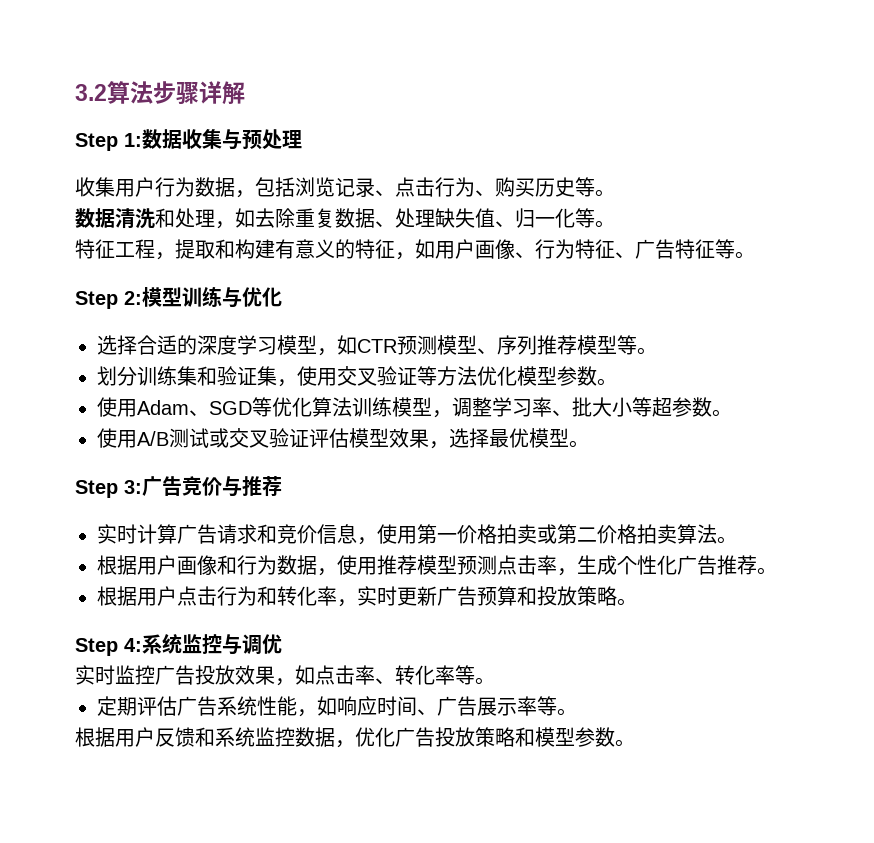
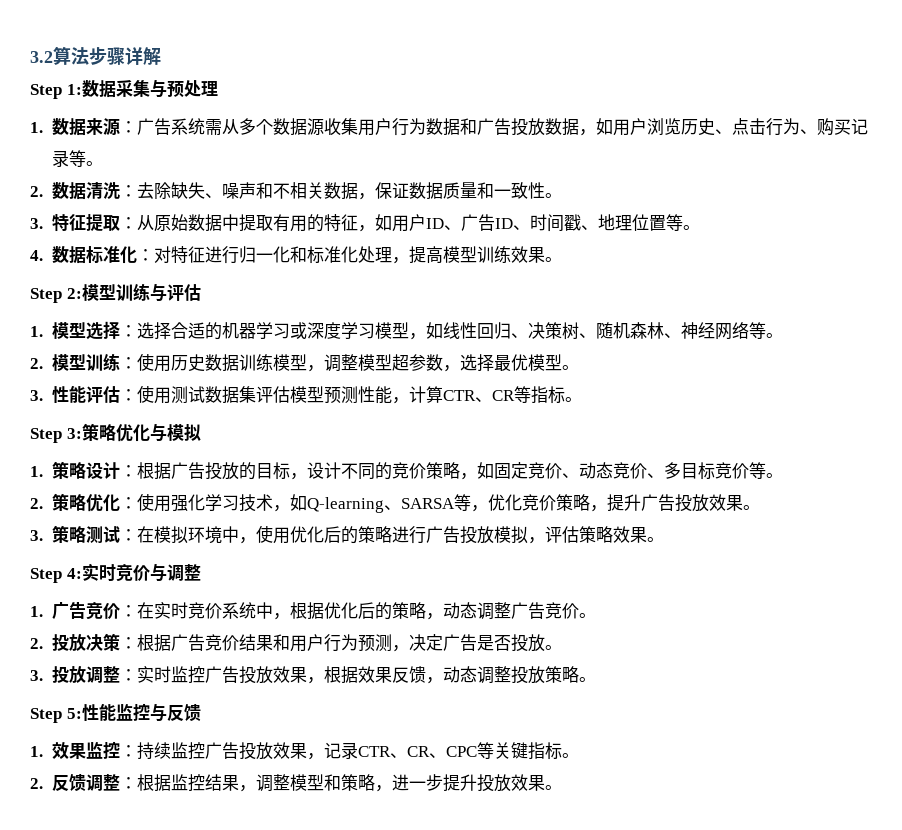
- Step 1:数据收集与预处理
+ Step 1:数据采集与预处理
- 收集用户行为数据，包括浏览记录、点击行为、购买历史等。
- 数据清洗和处理，如去除重复数据、处理缺失值、归一化等。
- 特征工程，提取和构建有意义的特征，如用户画像、行为特征、广告特征等。
+ 1.数据来源：广告系统需从多个数据源收集用户行为数据和广告投放数据，如用户浏览历史、点击行为、购买记录等。
+ 2.数据清洗：去除缺失、噪声和不相关数据，保证数据质量和一致性。
+ 3.特征提取：从原始数据中提取有用的特征，如用户ID、广告ID、时间戳、地理位置等。
+ 4.数据标准化：对特征进行归一化和标准化处理，提高模型训练效果。
- Step 2:模型训练与优化
- 选择合适的深度学习模型，如CTR预测模型、序列推荐模型等。
- 划分训练集和验证集，使用交叉验证等方法优化模型参数。
- 使用Adam、SGD等优化算法训练模型，调整学习率、批大小等超参数。
- 使用A/B测试或交叉验证评估模型效果，选择最优模型。
- Step 3:广告竞价与推荐
- 实时计算广告请求和竞价信息，使用第一价格拍卖或第二价格拍卖算法。
- 根据用户画像和行为数据，使用推荐模型预测点击率，生成个性化广告推荐。
- 根据用户点击行为和转化率，实时更新广告预算和投放策略。
- Step 4:系统监控与调优
- 实时监控广告投放效果，如点击率、转化率等。
- 定期评估广告系统性能，如响应时间、广告展示率等。
- 根据用户反馈和系统监控数据，优化广告投放策略和模型参数。
+ Step 2:模型训练与评估
+ 1.模型选择：选择合适的机器学习或深度学习模型，如线性回归、决策树、随机森林、神经网络等。
+ 2.模型训练：使用历史数据训练模型，调整模型超参数，选择最优模型。
+ 3.性能评估：使用测试数据集评估模型预测性能，计算CTR、CR等指标。
+ Step 3:策略优化与模拟
+ 1.策略设计：根据广告投放的目标，设计不同的竞价策略，如固定竞价、动态竞价、多目标竞价等。
+ 2.策略优化：使用强化学习技术，如Q-learning、SARSA等，优化竞价策略，提升广告投放效果。
+ 3.策略测试：在模拟环境中，使用优化后的策略进行广告投放模拟，评估策略效果。
+ Step 4:实时竞价与调整
+ 1.广告竞价：在实时竞价系统中，根据优化后的策略，动态调整广告竞价。
+ 2.投放决策：根据广告竞价结果和用户行为预测，决定广告是否投放。
+ 3.投放调整：实时监控广告投放效果，根据效果反馈，动态调整投放策略。
+ Step 5:性能监控与反馈
+ 1.效果监控：持续监控广告投放效果，记录CTR、CR、CPC等关键指标。
+ 2.反馈调整：根据监控结果，调整模型和策略，进一步提升投放效果。

